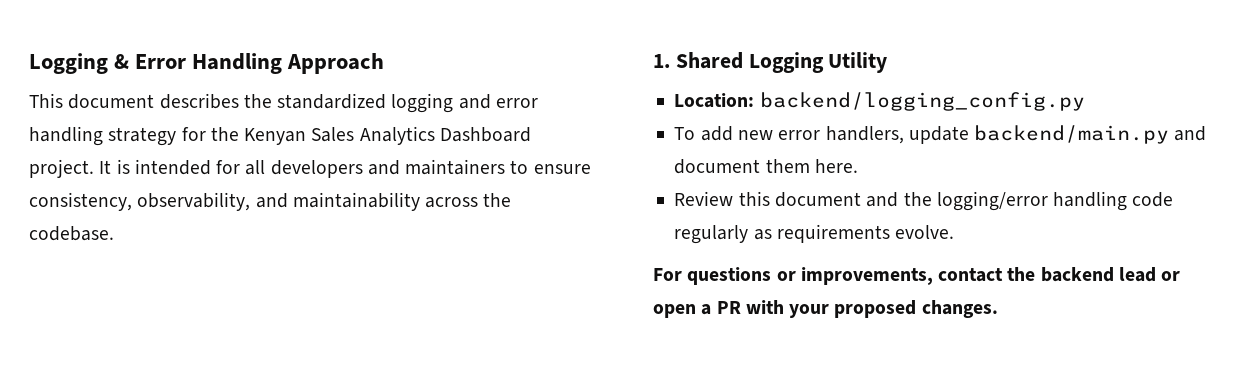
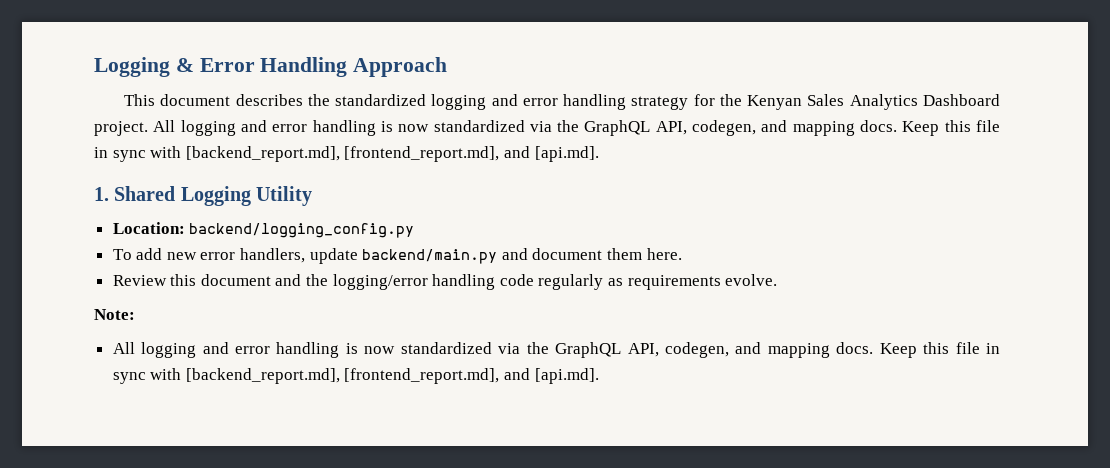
- This document describes the standardized logging and error handling strategy for the Kenyan Sales Analytics Dashboard project. It is intended for all developers and maintainers to ensure consistency, observability, and maintainability across the codebase.
+ This document describes the standardized logging and error handling strategy for the Kenyan Sales Analytics Dashboard project. All logging and error handling is now standardized via the GraphQL API, codegen, and mapping docs. Keep this file in sync with [backend_report.md], [frontend_report.md], and [api.md].
- For questions or improvements, contact the backend lead or open a PR with your proposed changes.
+ Note:
+ All logging and error handling is now standardized via the GraphQL API, codegen, and mapping docs. Keep this file in sync with [backend_report.md], [frontend_report.md], and [api.md].

